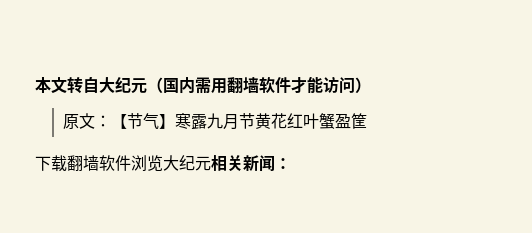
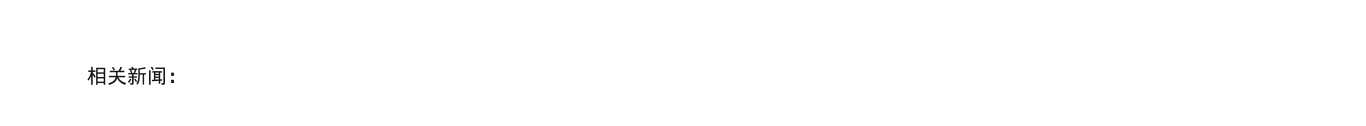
- 本文转自大纪元（国内需用翻墙软件才能访问）
- 原文：【节气】寒露九月节黄花红叶蟹盈筐
- 下载翻墙软件浏览大纪元相关新闻：
+ 相关新闻：

